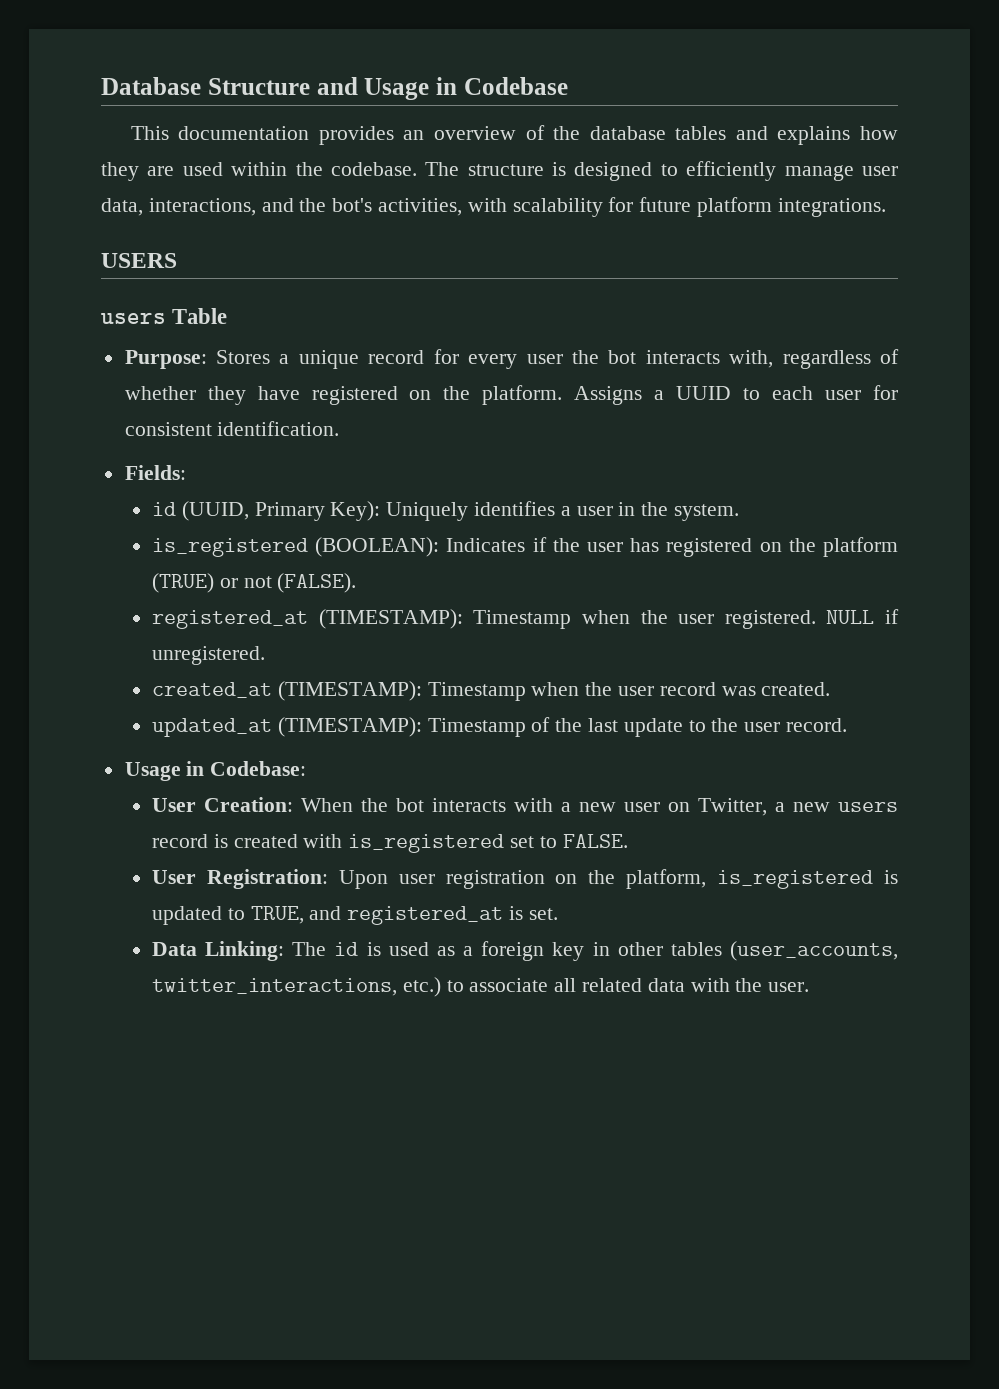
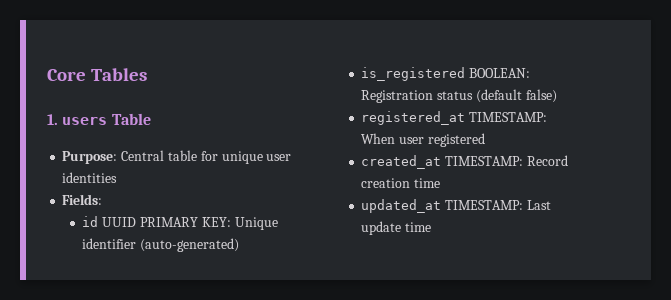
- Database Structure and Usage in Codebase
- This documentation provides an overview of the database tables and explains how they are used within the codebase. The structure is designed to efficiently manage user data, interactions, and the bot's activities, with scalability for future platform integrations.
- USERS
- users Table
- Purpose: Stores a unique record for every user the bot interacts with, regardless of whether they have registered on the platform. Assigns a UUID to each user for consistent identification.
+ Core Tables
+ 1. users Table
+ Purpose: Central table for unique user identities
  Fields:
- id (UUID, Primary Key): Uniquely identifies a user in the system.
- is_registered (BOOLEAN): Indicates if the user has registered on the platform (TRUE) or not (FALSE).
- registered_at (TIMESTAMP): Timestamp when the user registered. NULL if unregistered.
- created_at (TIMESTAMP): Timestamp when the user record was created.
- updated_at (TIMESTAMP): Timestamp of the last update to the user record.
- Usage in Codebase:
- User Creation: When the bot interacts with a new user on Twitter, a new users record is created with is_registered set to FALSE.
- User Registration: Upon user registration on the platform, is_registered is updated to TRUE, and registered_at is set.
- Data Linking: The id is used as a foreign key in other tables (user_accounts, twitter_interactions, etc.) to associate all related data with the user.
+ id UUID PRIMARY KEY: Unique identifier (auto-generated)
+ is_registered BOOLEAN: Registration status (default false)
+ registered_at TIMESTAMP: When user registered
+ created_at TIMESTAMP: Record creation time
+ updated_at TIMESTAMP: Last update time

